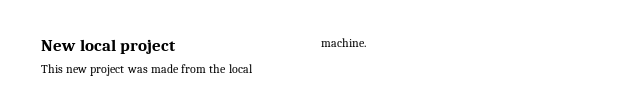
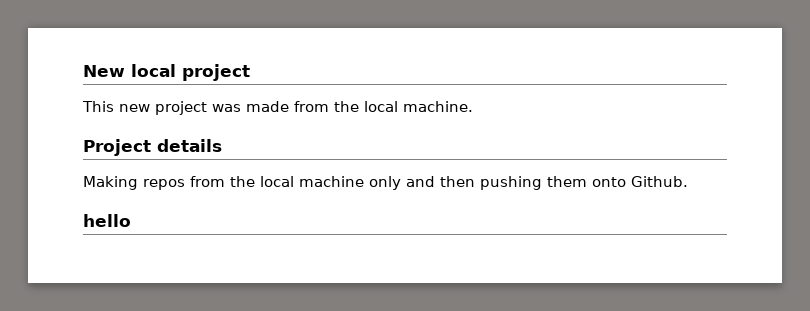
+ Project details
+ Making repos from the local machine only and then pushing them onto Github.
+ hello

